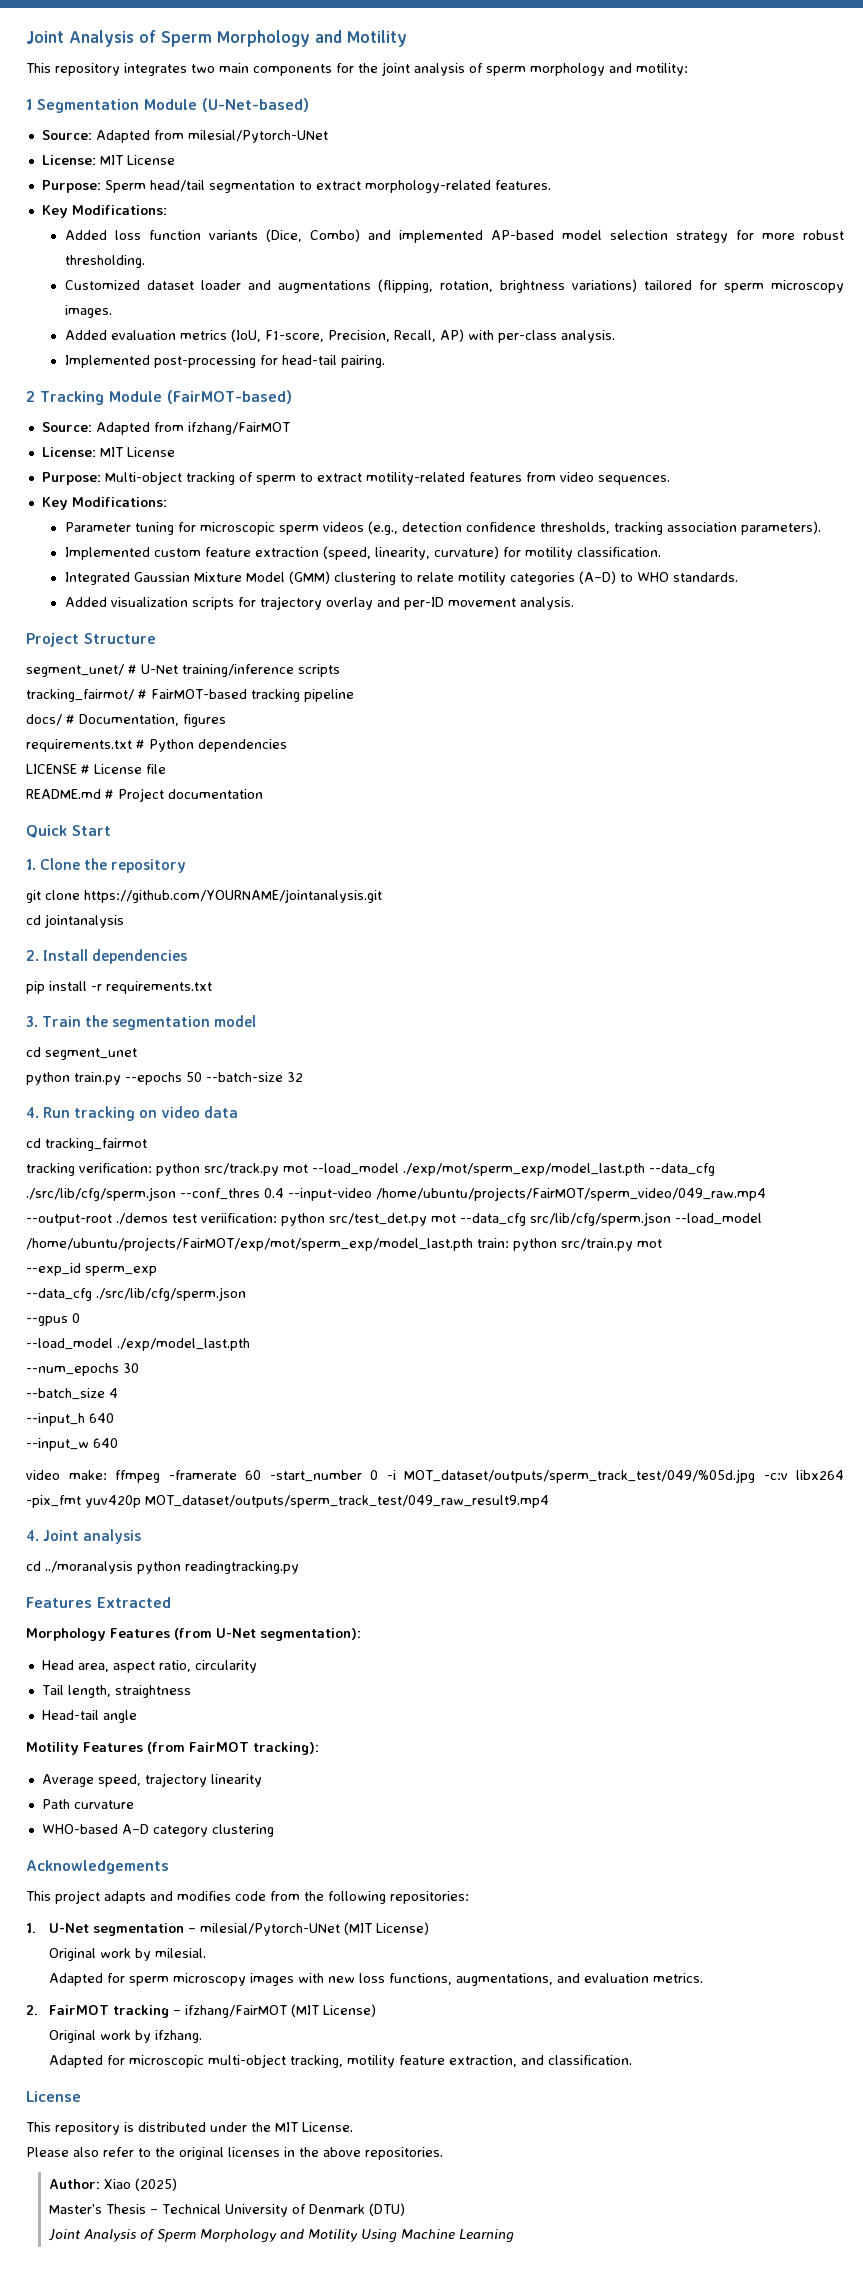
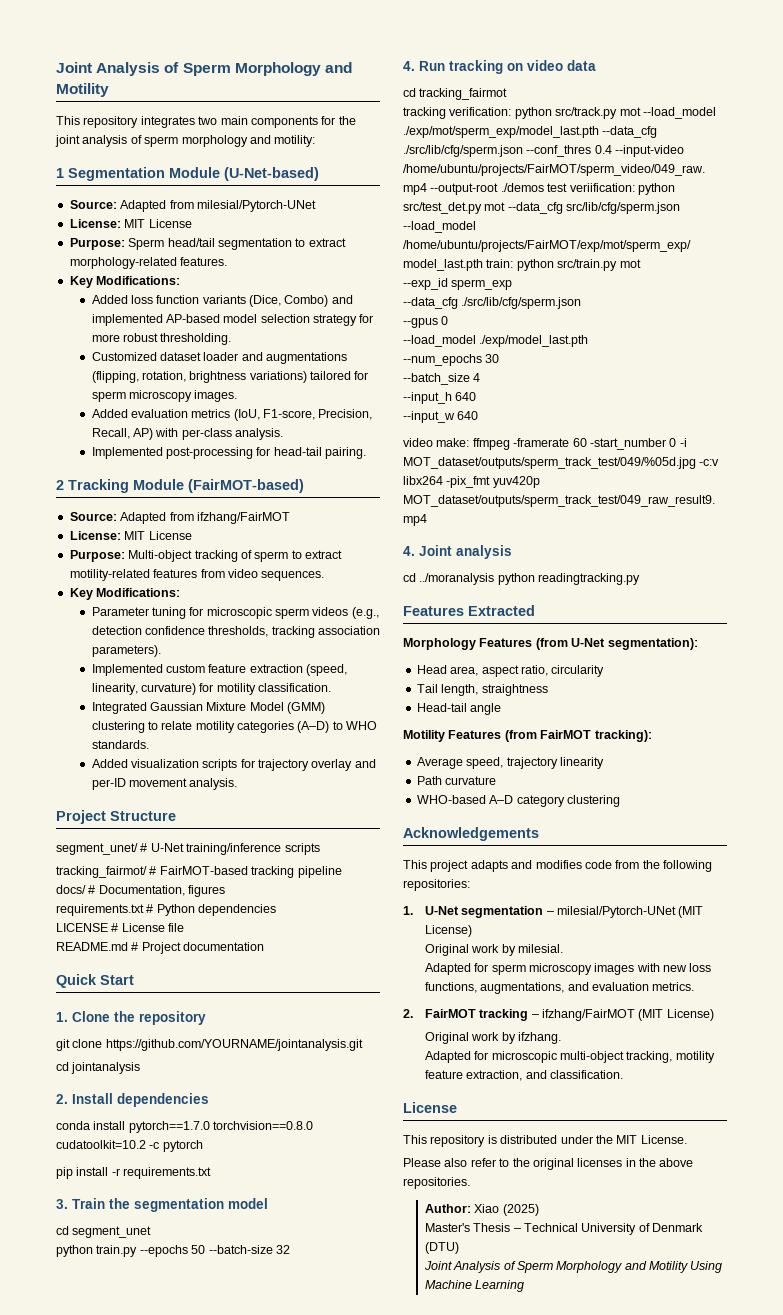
+ conda install pytorch==1.7.0 torchvision==0.8.0 cudatoolkit=10.2 -c pytorch

